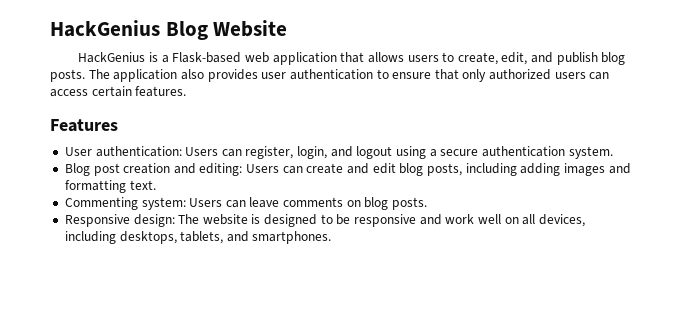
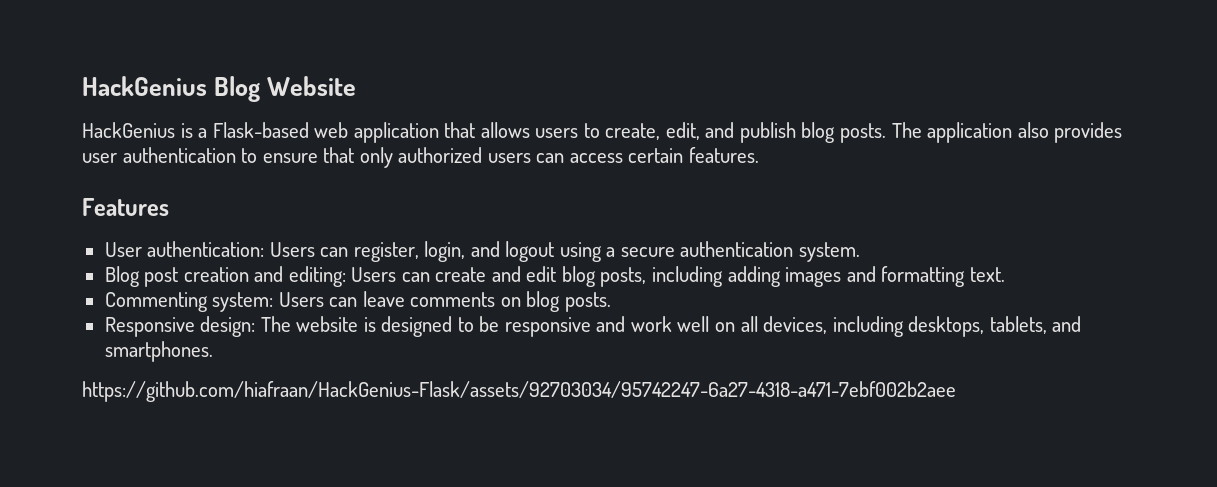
+ https://github.com/hiafraan/HackGenius-Flask/assets/92703034/95742247-6a27-4318-a471-7ebf002b2aee

